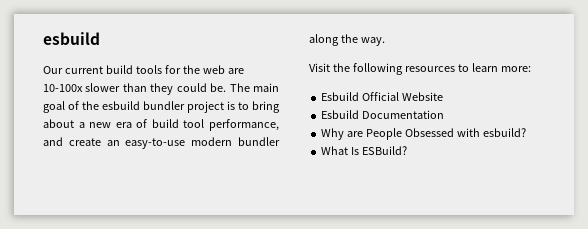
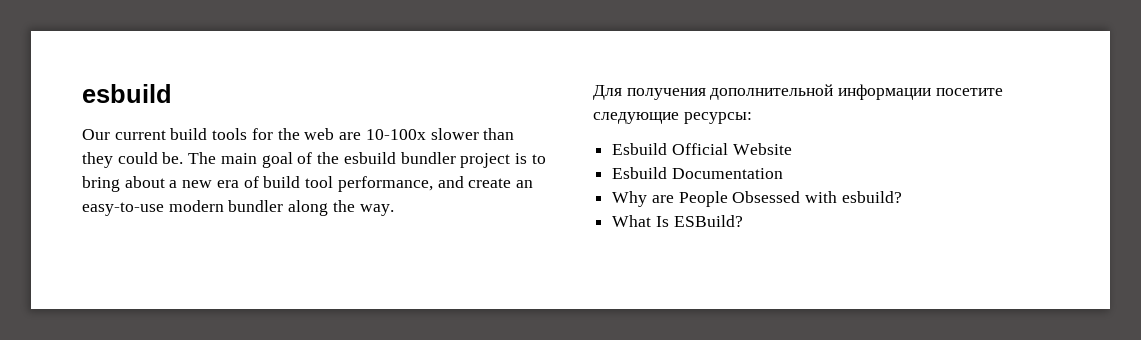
- Visit the following resources to learn more:
+ Для получения дополнительной информации посетите следующие ресурсы:

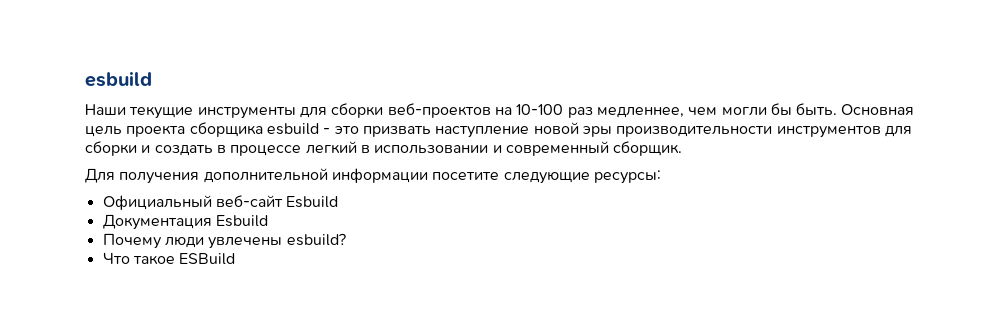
- Our current build tools for the web are 10-100x slower than they could be. The main goal of the esbuild bundler project is to bring about a new era of build tool performance, and create an easy-to-use modern bundler along the way.
+ Наши текущие инструменты для сборки веб-проектов на 10-100 раз медленнее, чем могли бы быть. Основная цель проекта сборщика esbuild - это призвать наступление новой эры производительности инструментов для сборки и создать в процессе легкий в использовании и современный сборщик.
- Esbuild Official Website
- Esbuild Documentation
- Why are People Obsessed with esbuild?
- What Is ESBuild?
+ Официальный веб-сайт Esbuild
+ Документация Esbuild
+ Почему люди увлечены esbuild?
+ Что такое ESBuild

